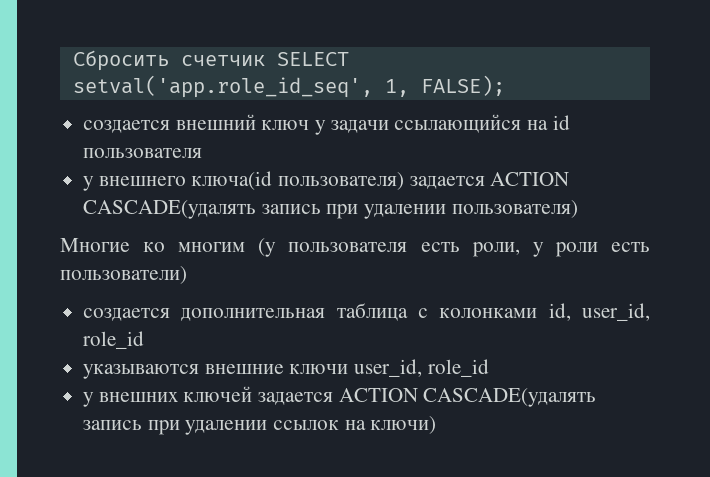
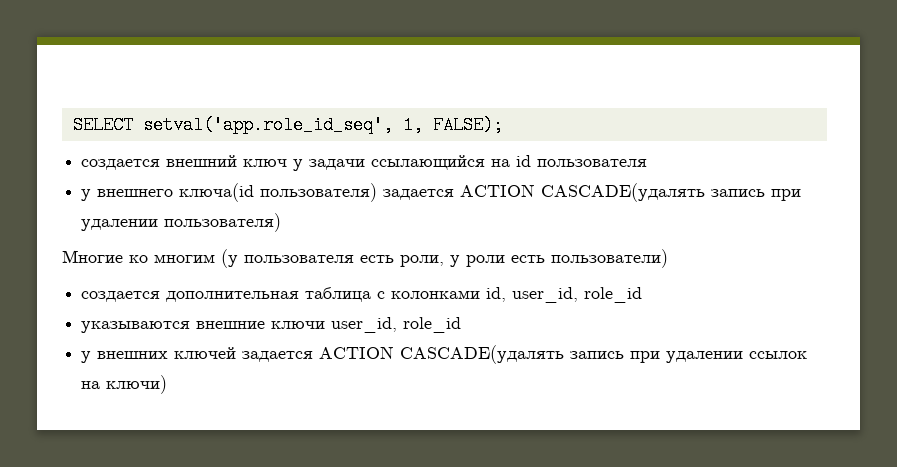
- Сбросить счетчик SELECT setval('app.role_id_seq', 1, FALSE);
+ SELECT setval('app.role_id_seq', 1, FALSE);

